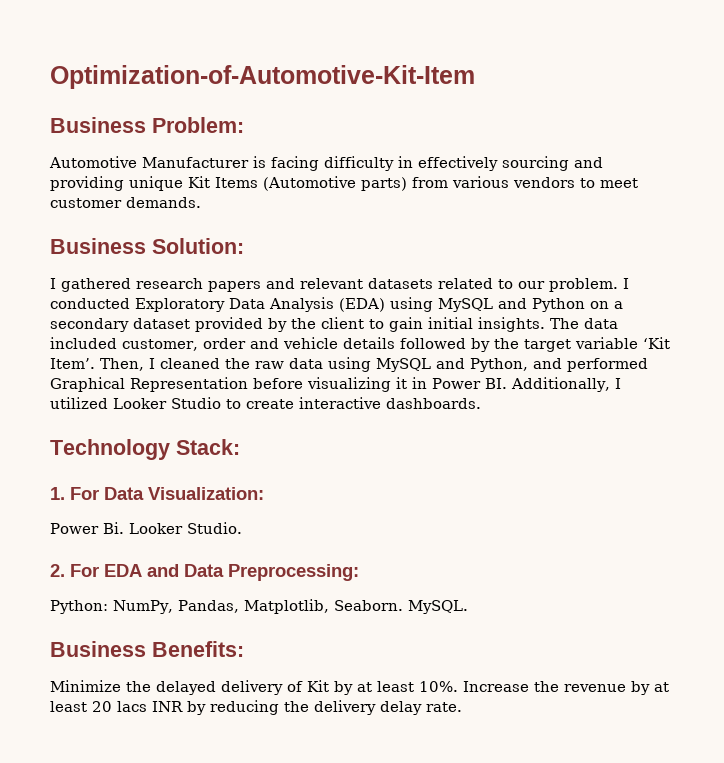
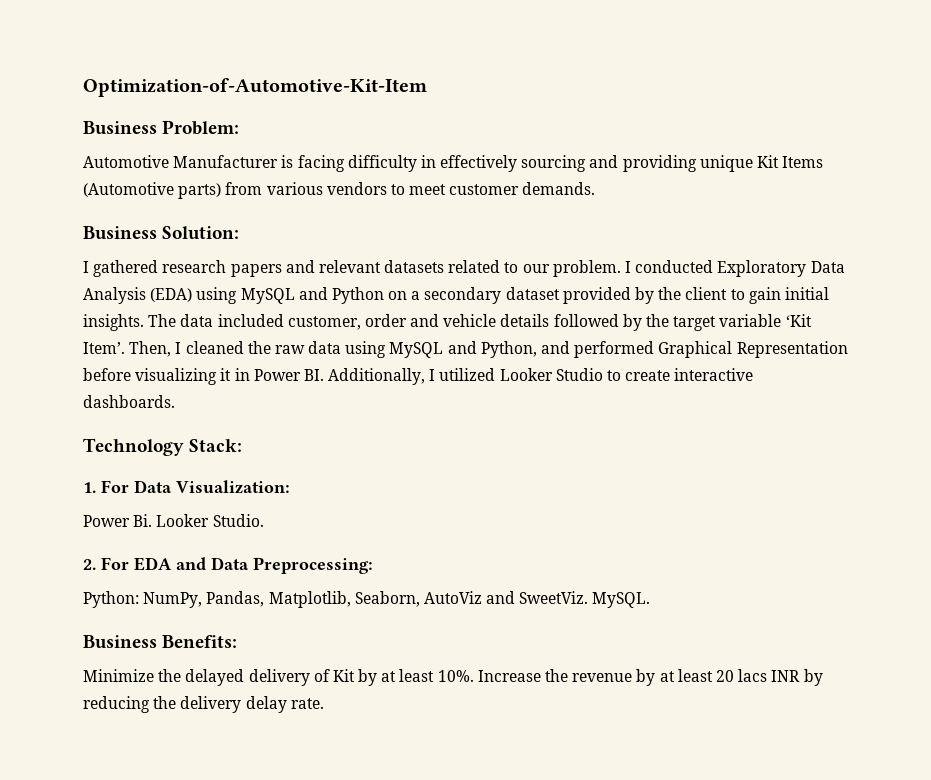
- Python: NumPy, Pandas, Matplotlib, Seaborn.
+ Python: NumPy, Pandas, Matplotlib, Seaborn, AutoViz and SweetViz.

